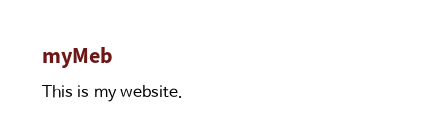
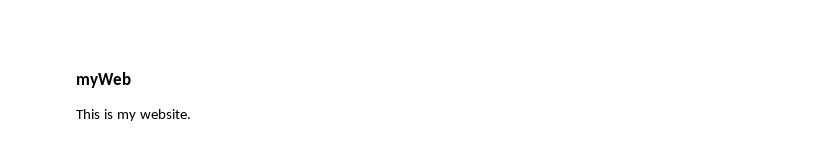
- myMeb
+ myWeb

